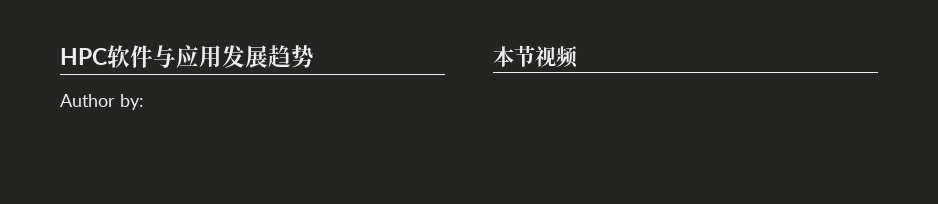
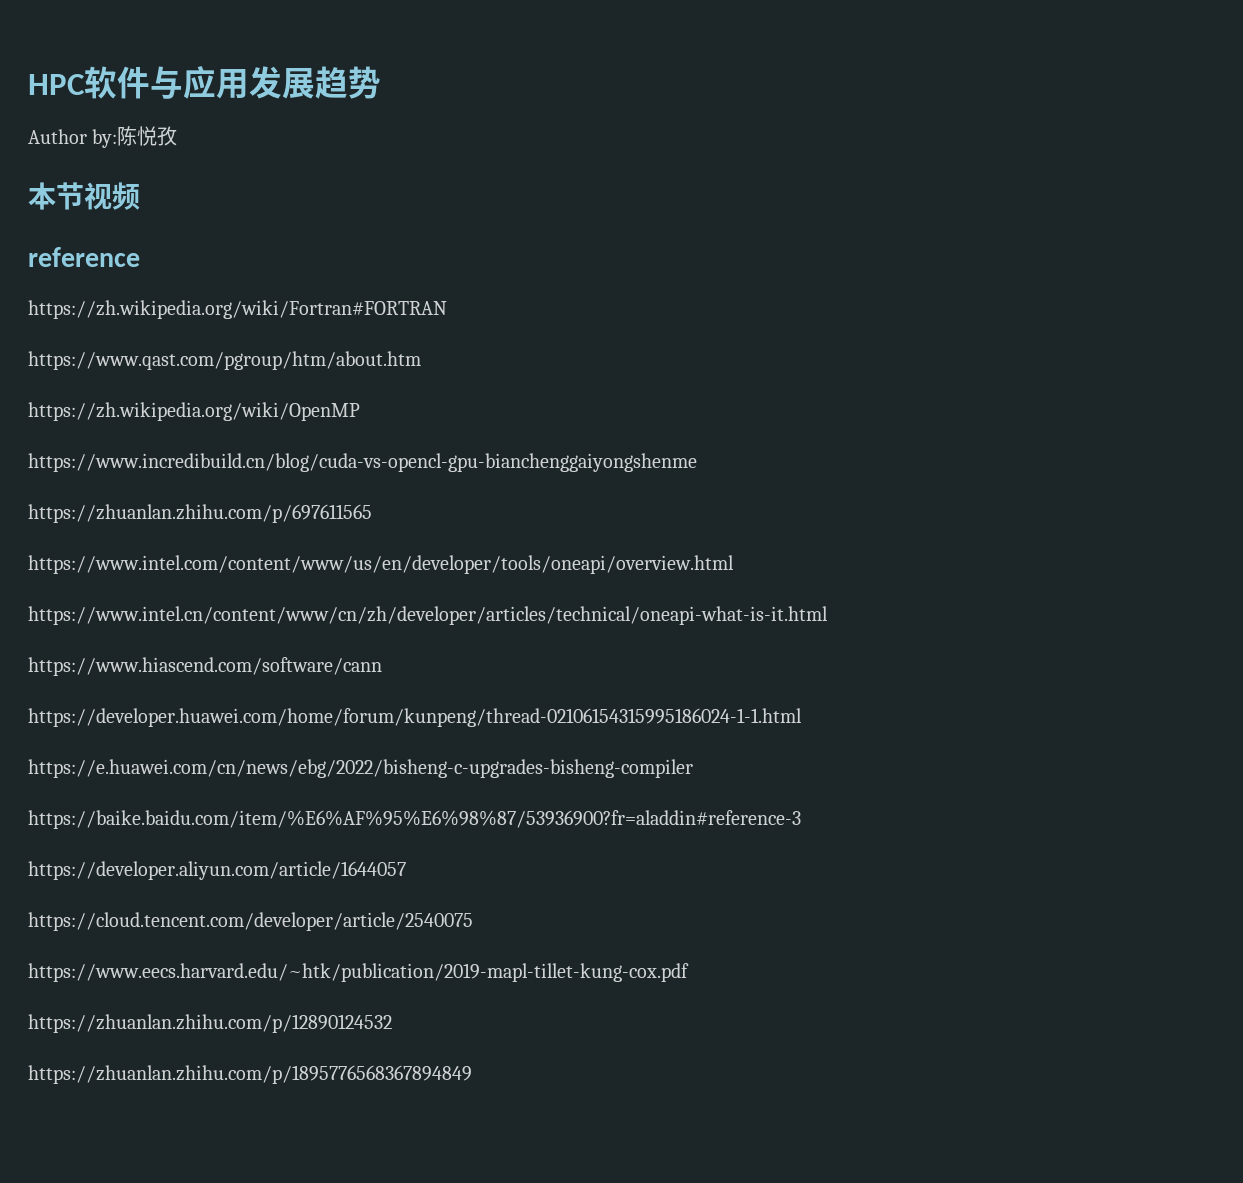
- Author by:
+ Author by:陈悦孜
+ reference
+ https://zh.wikipedia.org/wiki/Fortran#FORTRAN
+ https://www.qast.com/pgroup/htm/about.htm
+ https://zh.wikipedia.org/wiki/OpenMP
+ https://www.incredibuild.cn/blog/cuda-vs-opencl-gpu-bianchenggaiyongshenme
+ https://zhuanlan.zhihu.com/p/697611565
+ https://www.intel.com/content/www/us/en/developer/tools/oneapi/overview.html
+ https://www.intel.cn/content/www/cn/zh/developer/articles/technical/oneapi-what-is-it.html
+ https://www.hiascend.com/software/cann
+ https://developer.huawei.com/home/forum/kunpeng/thread-02106154315995186024-1-1.html
+ https://e.huawei.com/cn/news/ebg/2022/bisheng-c-upgrades-bisheng-compiler
+ https://baike.baidu.com/item/%E6%AF%95%E6%98%87/53936900?fr=aladdin#reference-3
+ https://developer.aliyun.com/article/1644057
+ https://cloud.tencent.com/developer/article/2540075
+ https://www.eecs.harvard.edu/~htk/publication/2019-mapl-tillet-kung-cox.pdf
+ https://zhuanlan.zhihu.com/p/12890124532
+ https://zhuanlan.zhihu.com/p/1895776568367894849

